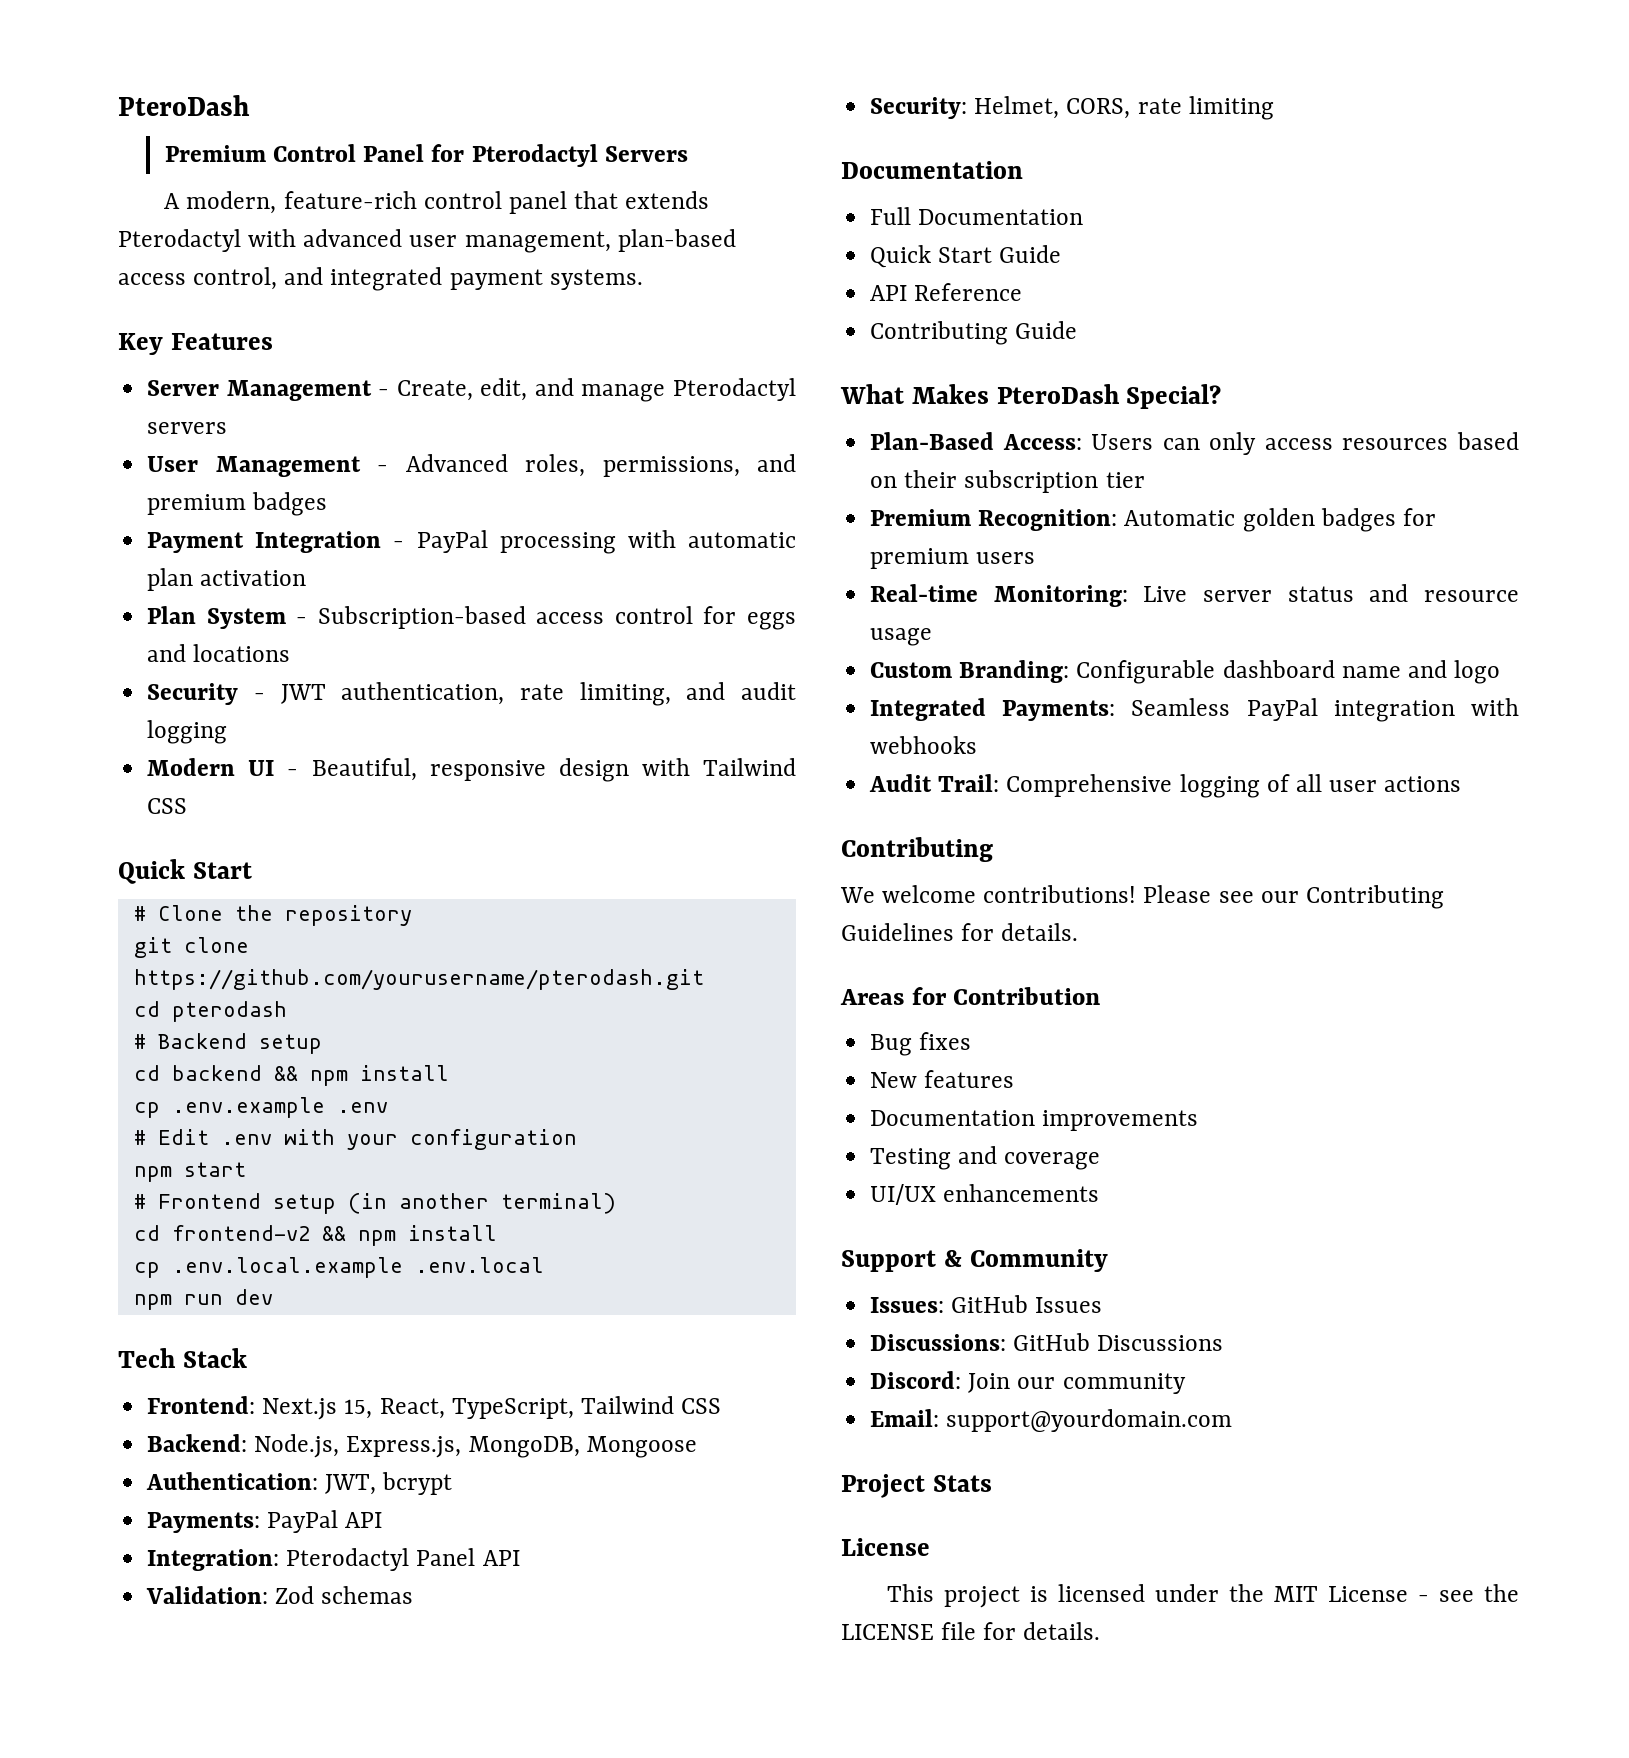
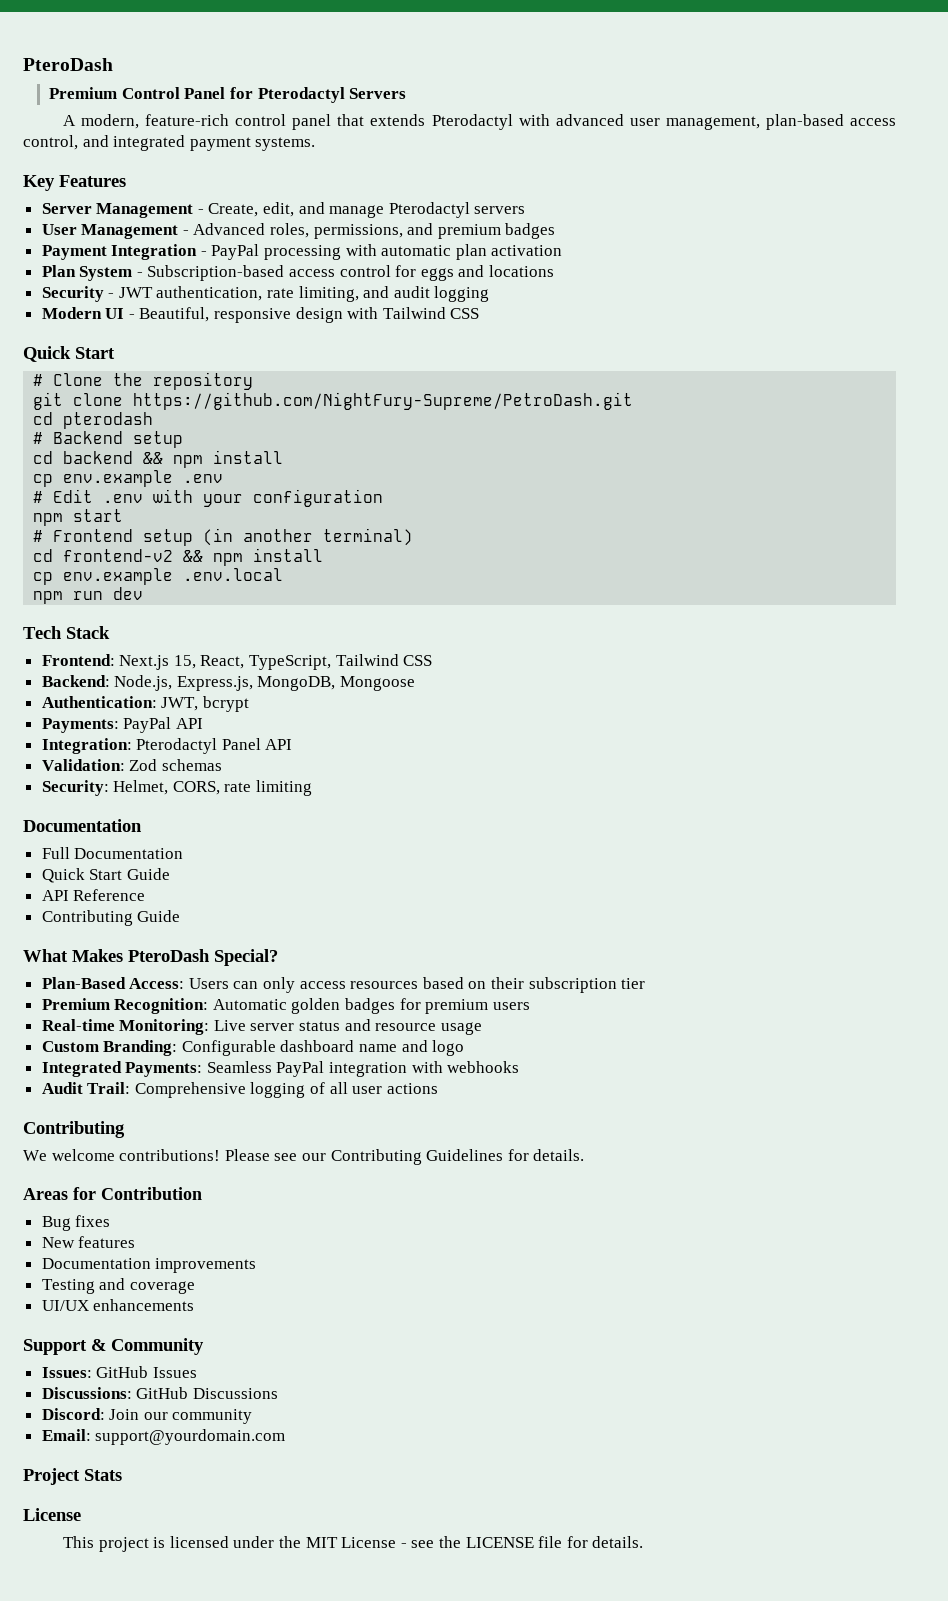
- git clone https://github.com/yourusername/pterodash.git
+ git clone https://github.com/NightFury-Supreme/PetroDash.git
- cp .env.example .env
+ cp env.example .env
- cp .env.local.example .env.local
+ cp env.example .env.local

